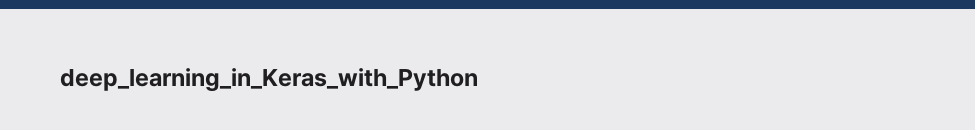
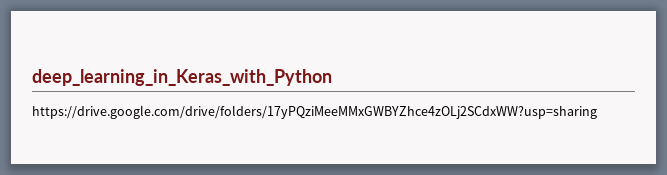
+ https://drive.google.com/drive/folders/17yPQziMeeMMxGWBYZhce4zOLj2SCdxWW?usp=sharing

